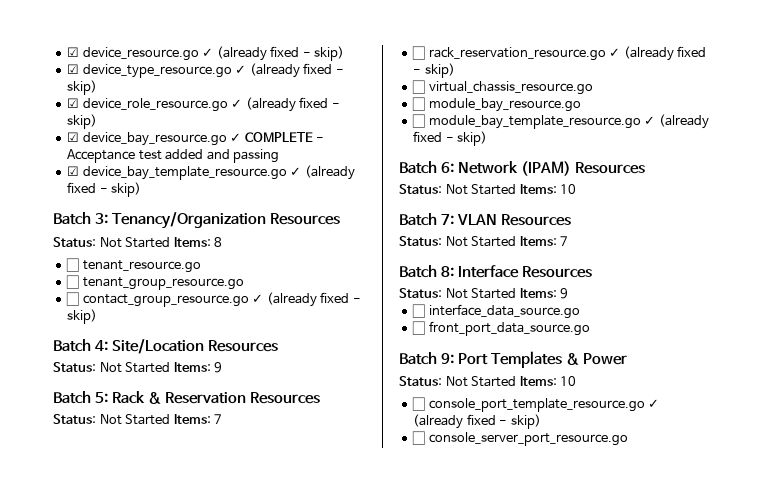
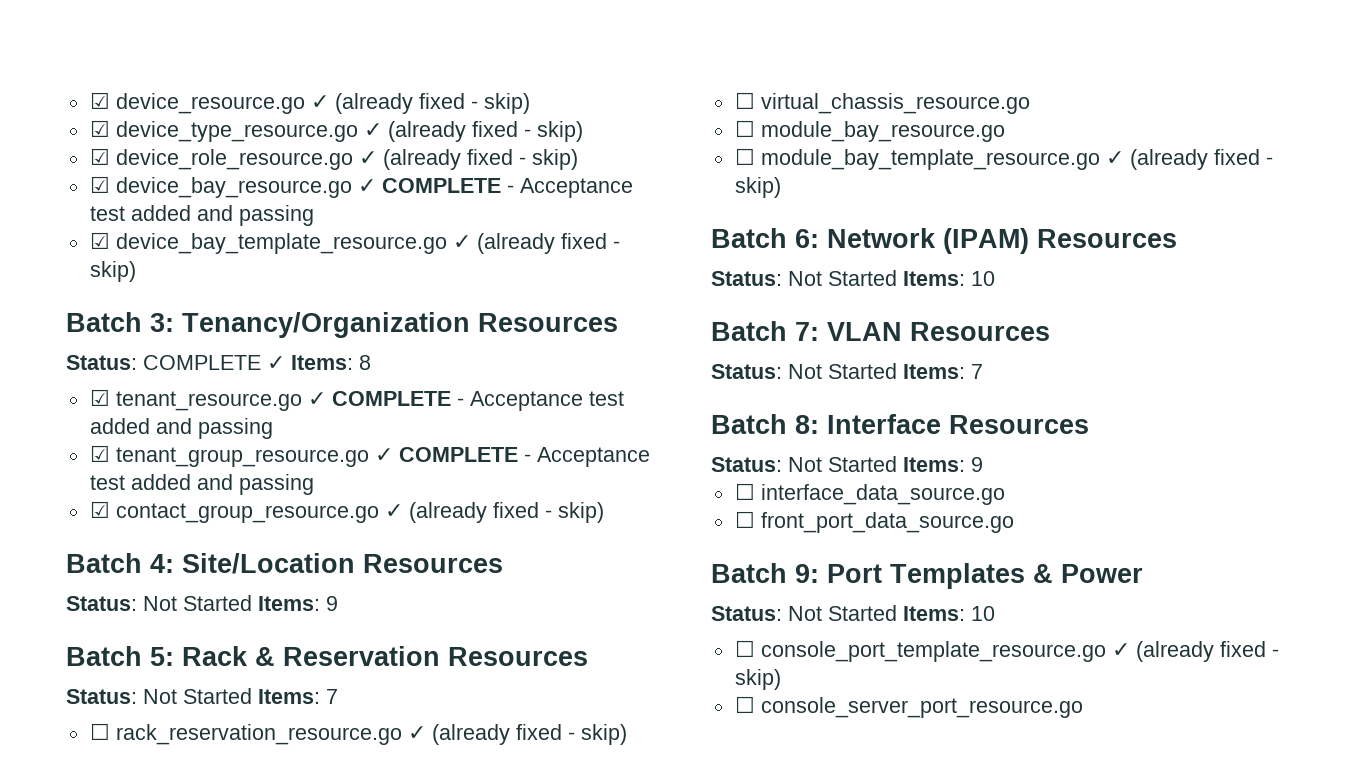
- Status: Not Started Items: 8
+ Status: COMPLETE ✓ Items: 8
- ☐ tenant_resource.go
- ☐ tenant_group_resource.go
- ☐ contact_group_resource.go ✓ (already fixed - skip)
+ ☑ tenant_resource.go ✓ COMPLETE - Acceptance test added and passing
+ ☑ tenant_group_resource.go ✓ COMPLETE - Acceptance test added and passing
+ ☑ contact_group_resource.go ✓ (already fixed - skip)

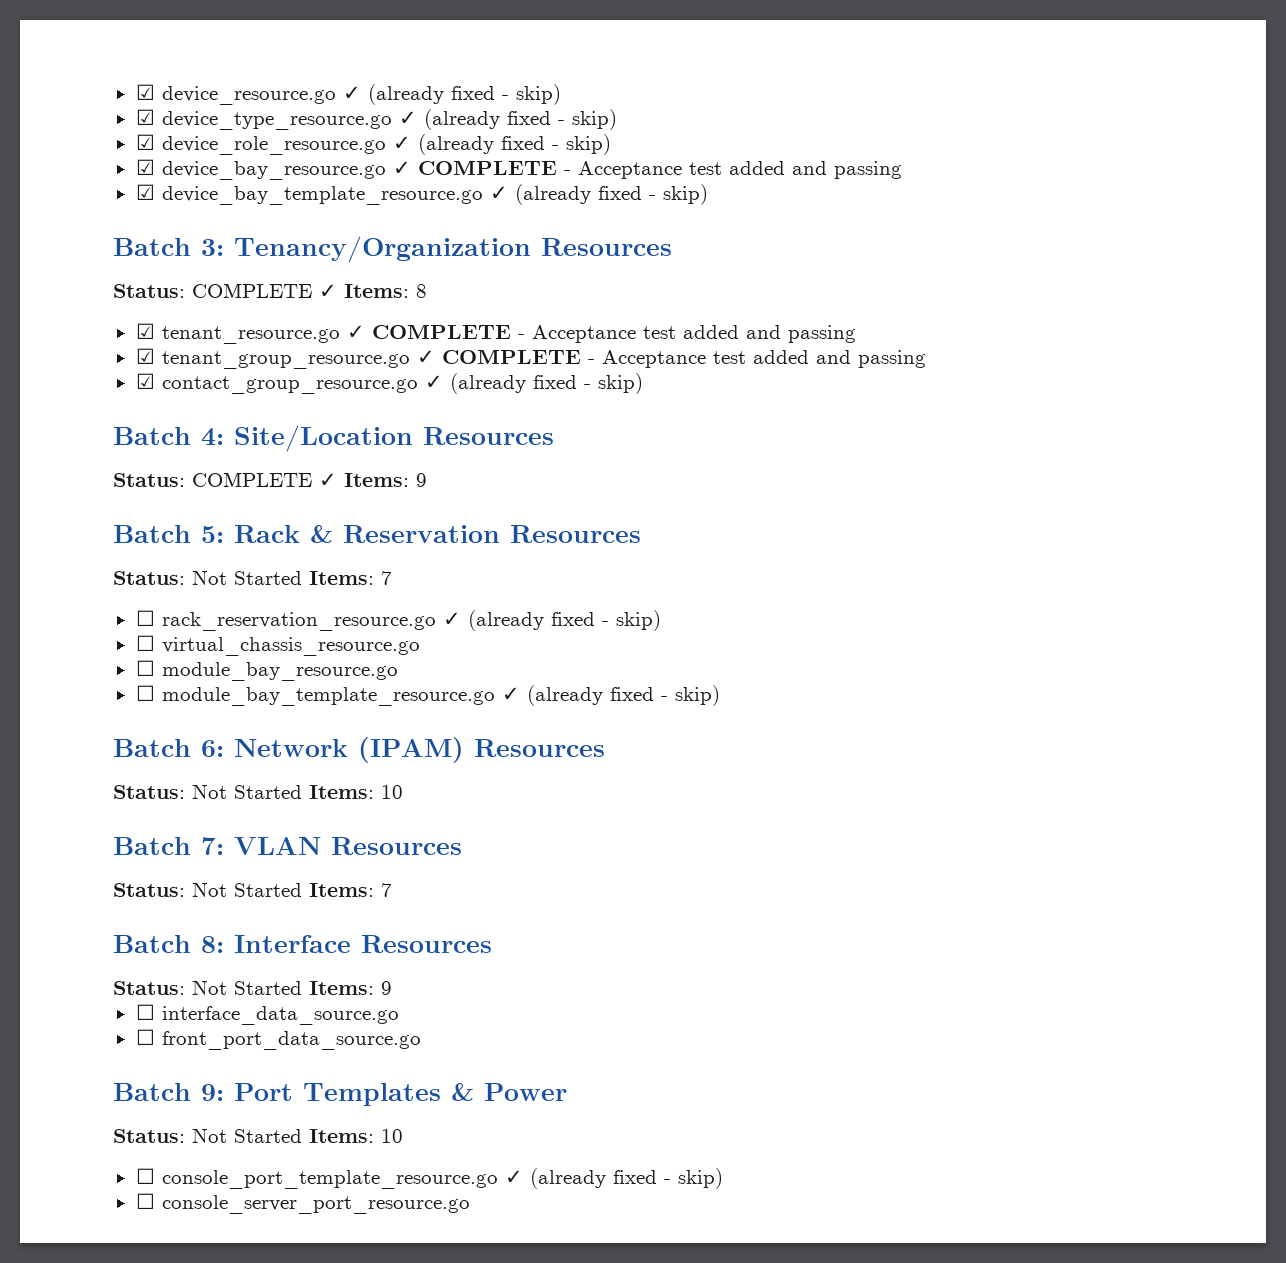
  Batch 4: Site/Location Resources
- Status: Not Started Items: 9
+ Status: COMPLETE ✓ Items: 9

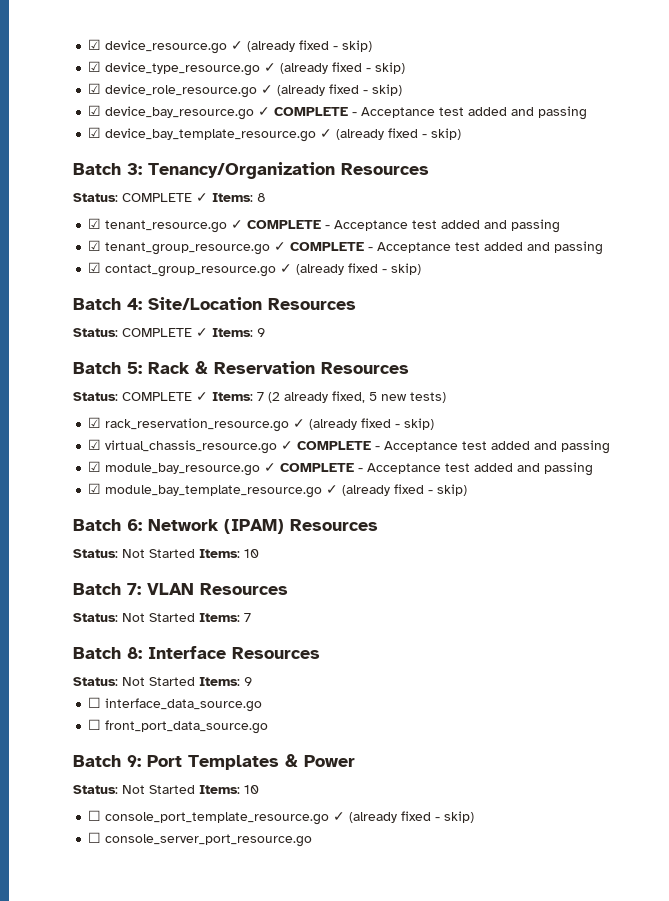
  Batch 5: Rack & Reservation Resources
- Status: Not Started Items: 7
- ☐ rack_reservation_resource.go ✓ (already fixed - skip)
+ Status: COMPLETE ✓ Items: 7 (2 already fixed, 5 new tests)
+ ☑ rack_reservation_resource.go ✓ (already fixed - skip)
- ☐ virtual_chassis_resource.go
- ☐ module_bay_resource.go
- ☐ module_bay_template_resource.go ✓ (already fixed - skip)
+ ☑ virtual_chassis_resource.go ✓ COMPLETE - Acceptance test added and passing
+ ☑ module_bay_resource.go ✓ COMPLETE - Acceptance test added and passing
+ ☑ module_bay_template_resource.go ✓ (already fixed - skip)

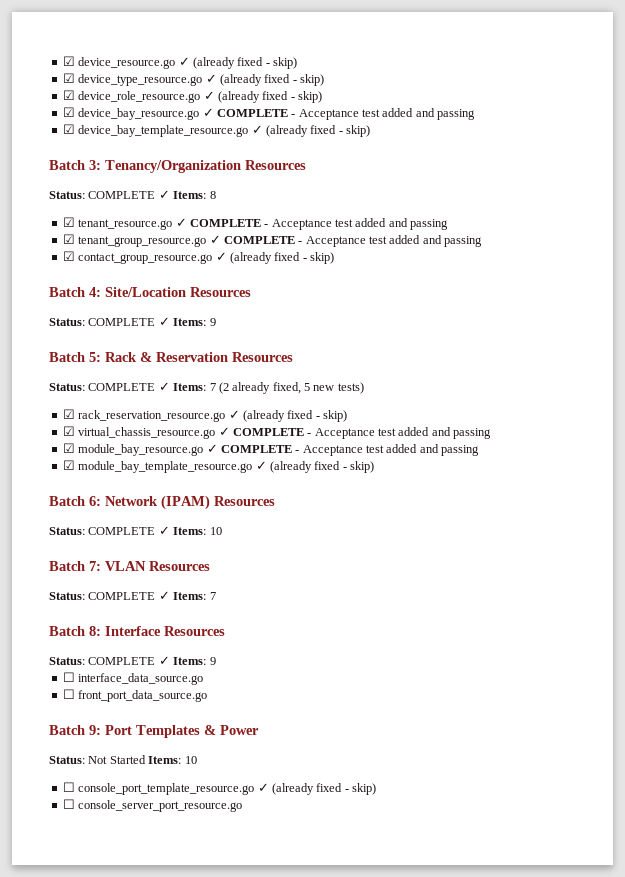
  Batch 6: Network (IPAM) Resources
- Status: Not Started Items: 10
+ Status: COMPLETE ✓ Items: 10
  Batch 7: VLAN Resources
- Status: Not Started Items: 7
+ Status: COMPLETE ✓ Items: 7
  Batch 8: Interface Resources
- Status: Not Started Items: 9
+ Status: COMPLETE ✓ Items: 9

